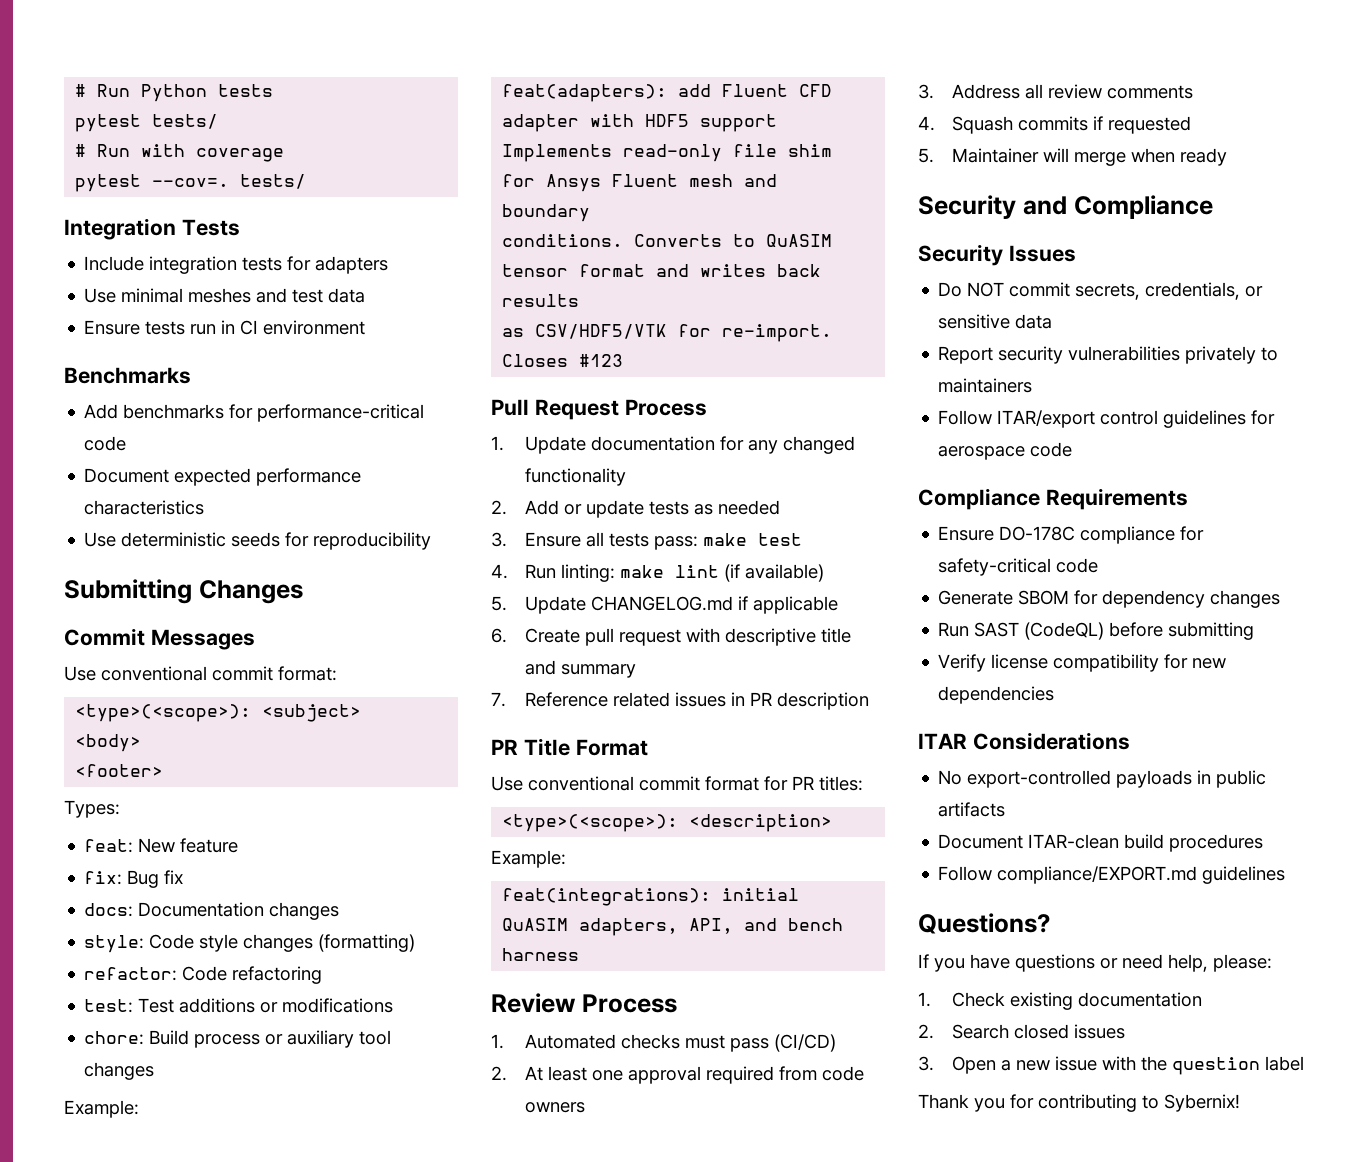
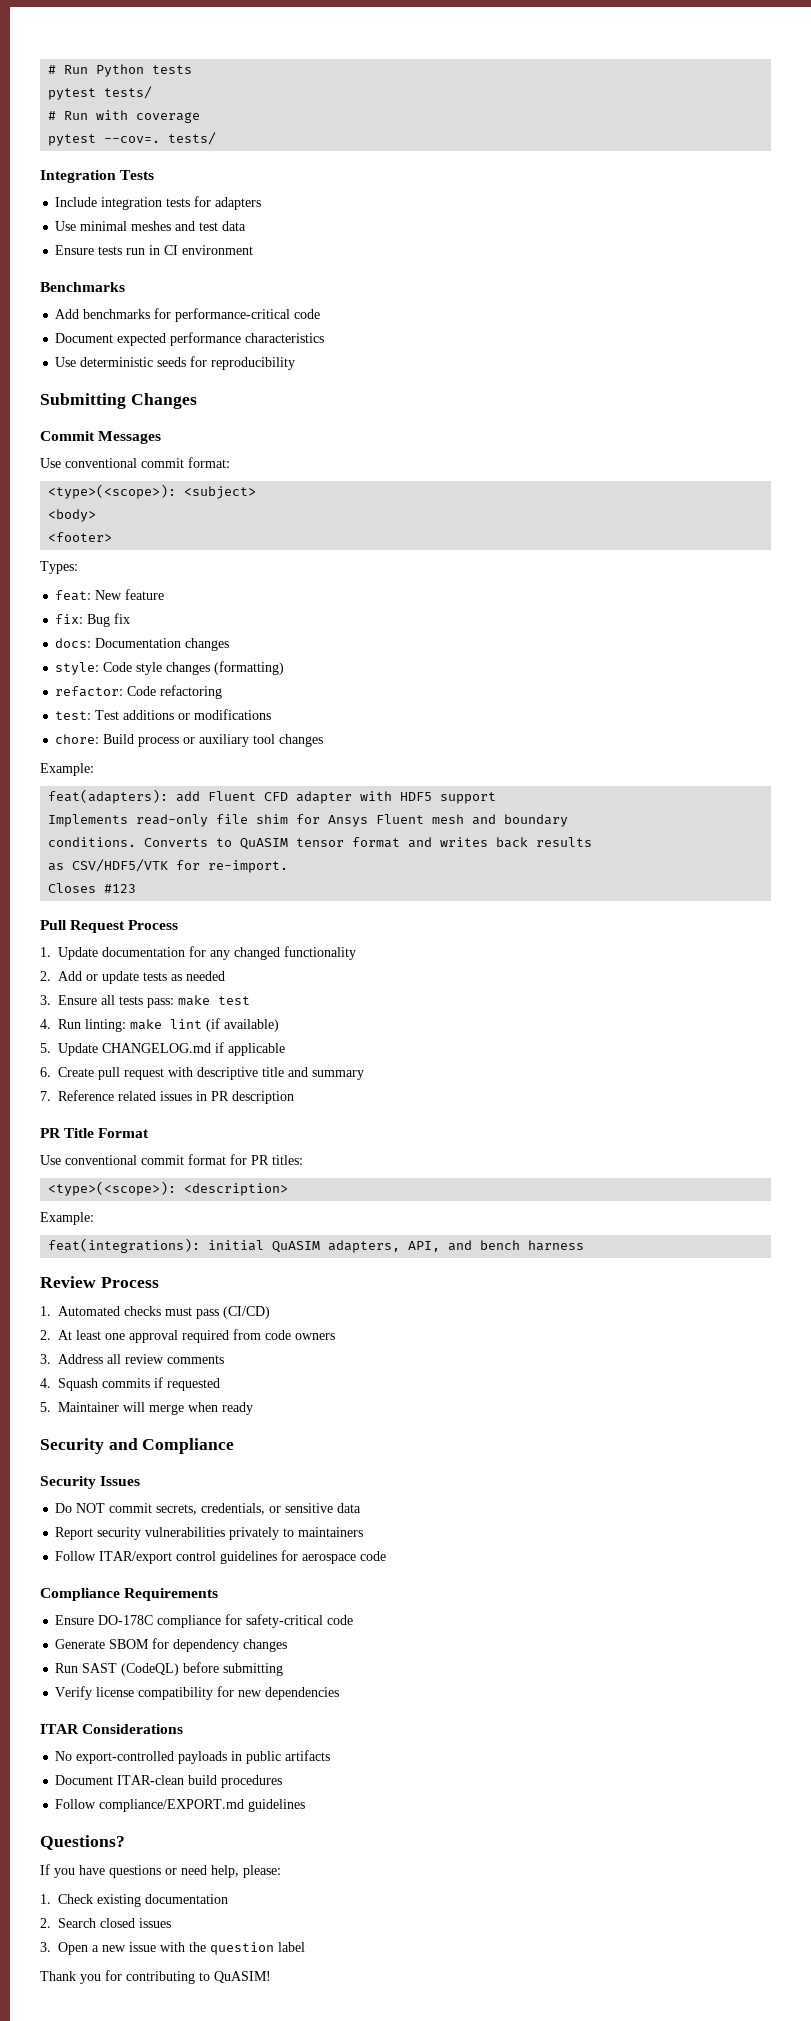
- Thank you for contributing to Sybernix!
+ Thank you for contributing to QuASIM!

